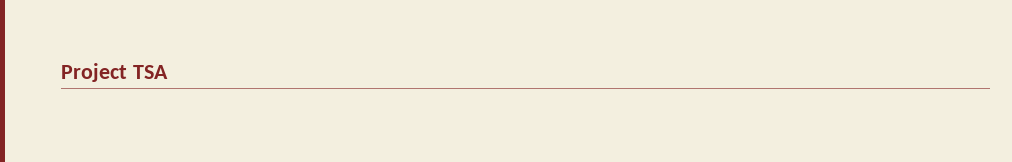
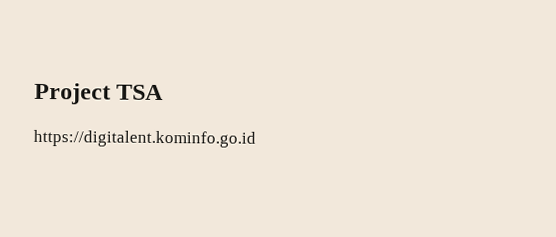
+ https://digitalent.kominfo.go.id

